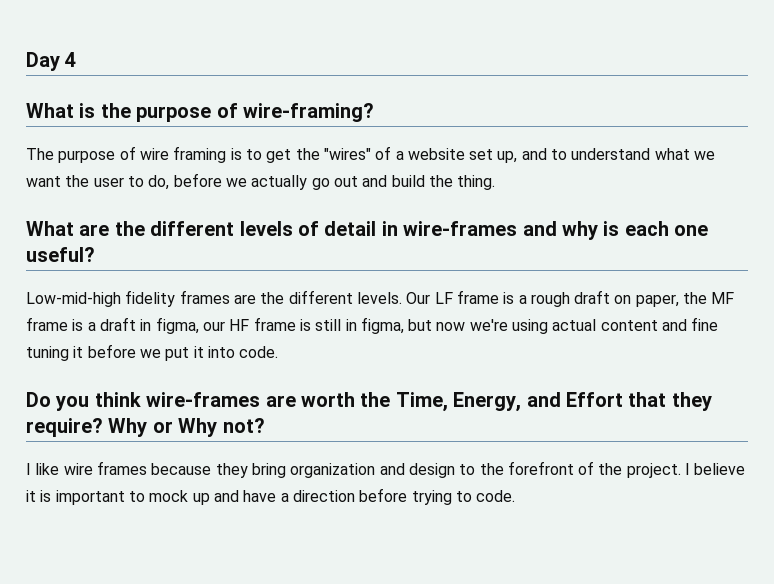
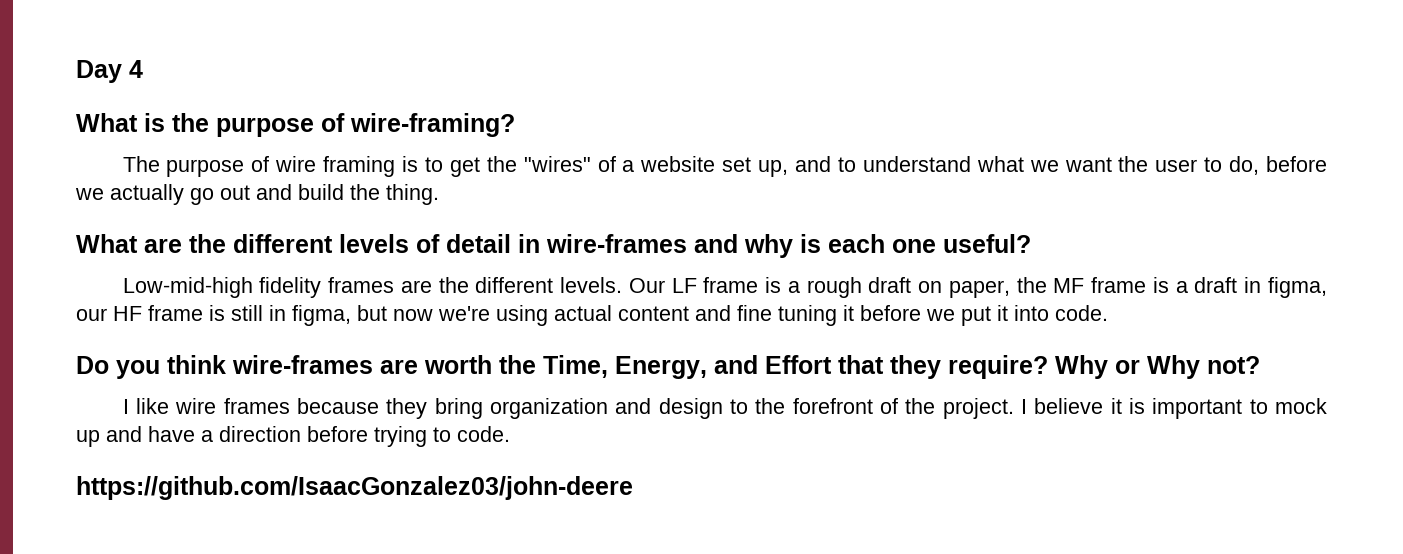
+ https://github.com/IsaacGonzalez03/john-deere

